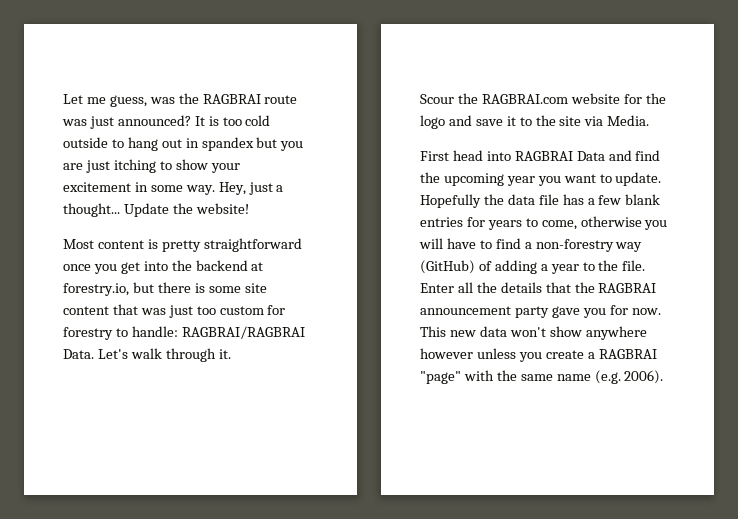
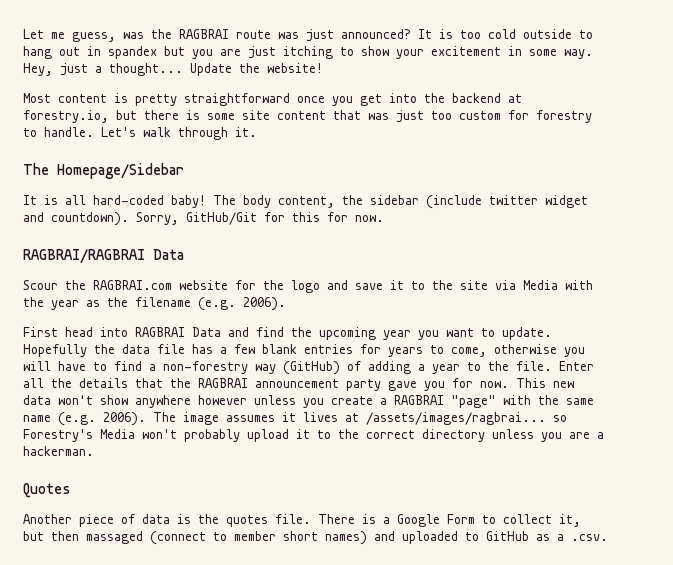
- Most content is pretty straightforward once you get into the backend at forestry.io, but there is some site content that was just too custom for forestry to handle: RAGBRAI/RAGBRAI Data.
+ Most content is pretty straightforward once you get into the backend at forestry.io, but there is some site content that was just too custom for forestry to handle.
+ The Homepage/Sidebar
+ It is all hard-coded baby! The body content, the sidebar (include twitter widget and countdown). Sorry, GitHub/Git for this for now.
+ RAGBRAI/RAGBRAI Data
- Scour the RAGBRAI.com website for the logo and save it to the site via Media.
+ Scour the RAGBRAI.com website for the logo and save it to the site via Media with the year as the filename (e.g. 2006).
+ The image assumes it lives at /assets/images/ragbrai... so Forestry's Media won't probably upload it to the correct directory unless you are a hackerman.
+ Quotes
+ Another piece of data is the quotes file. There is a Google Form to collect it, but then massaged (connect to member short names) and uploaded to GitHub as a .csv.

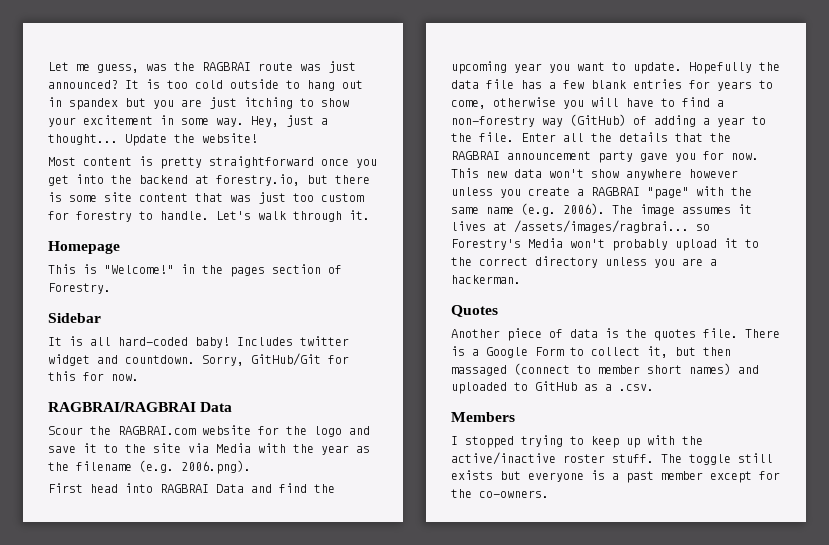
- The Homepage/Sidebar
+ Homepage
+ This is "Welcome!" in the pages section of Forestry.
+ Sidebar
- The body content, the sidebar (include twitter widget and countdown).
+ Includes twitter widget and countdown.
- Scour the RAGBRAI.com website for the logo and save it to the site via Media with the year as the filename (e.g. 2006).
+ Scour the RAGBRAI.com website for the logo and save it to the site via Media with the year as the filename (e.g. 2006.png).
+ Members
+ I stopped trying to keep up with the active/inactive roster stuff. The toggle still exists but everyone is a past member except for the co-owners.

